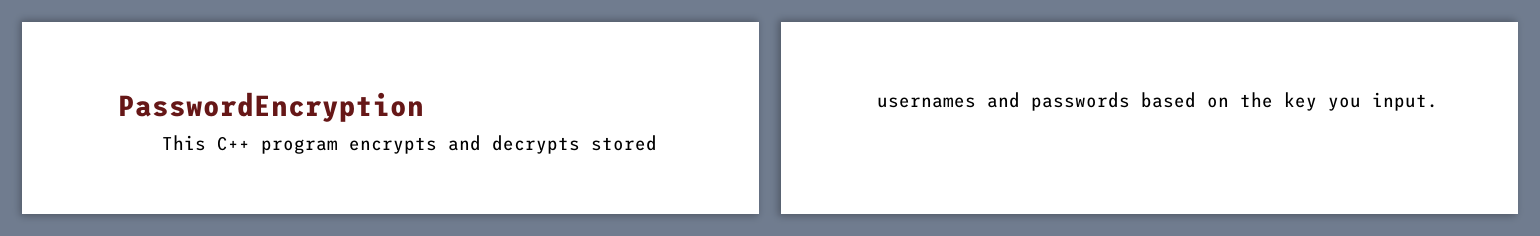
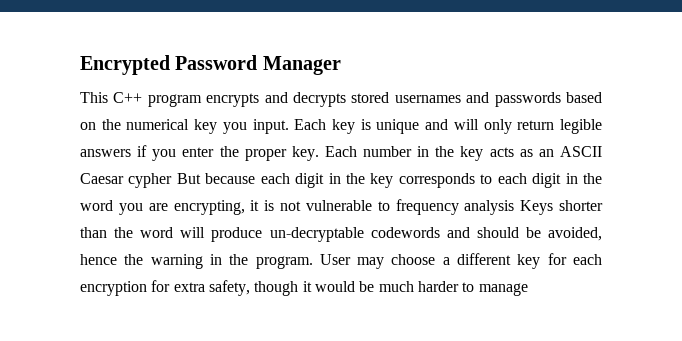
- PasswordEncryption
+ Encrypted Password Manager
- This C++ program encrypts and decrypts stored usernames and passwords based on the key you input.
+ This C++ program encrypts and decrypts stored usernames and passwords based on the numerical key you input.
+ Each key is unique and will only return legible answers if you enter the proper key. Each number in the key acts as an ASCII Caesar cypher But because each digit in the key corresponds to each digit in the word you are encrypting, it is not vulnerable to frequency analysis Keys shorter than the word will produce un-decryptable codewords and should be avoided, hence the warning in the program. User may choose a different key for each encryption for extra safety, though it would be much harder to manage

